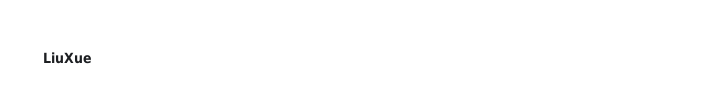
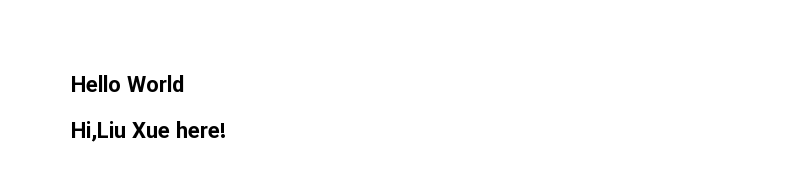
- LiuXue
+ Hello World
+ Hi,Liu Xue here!

